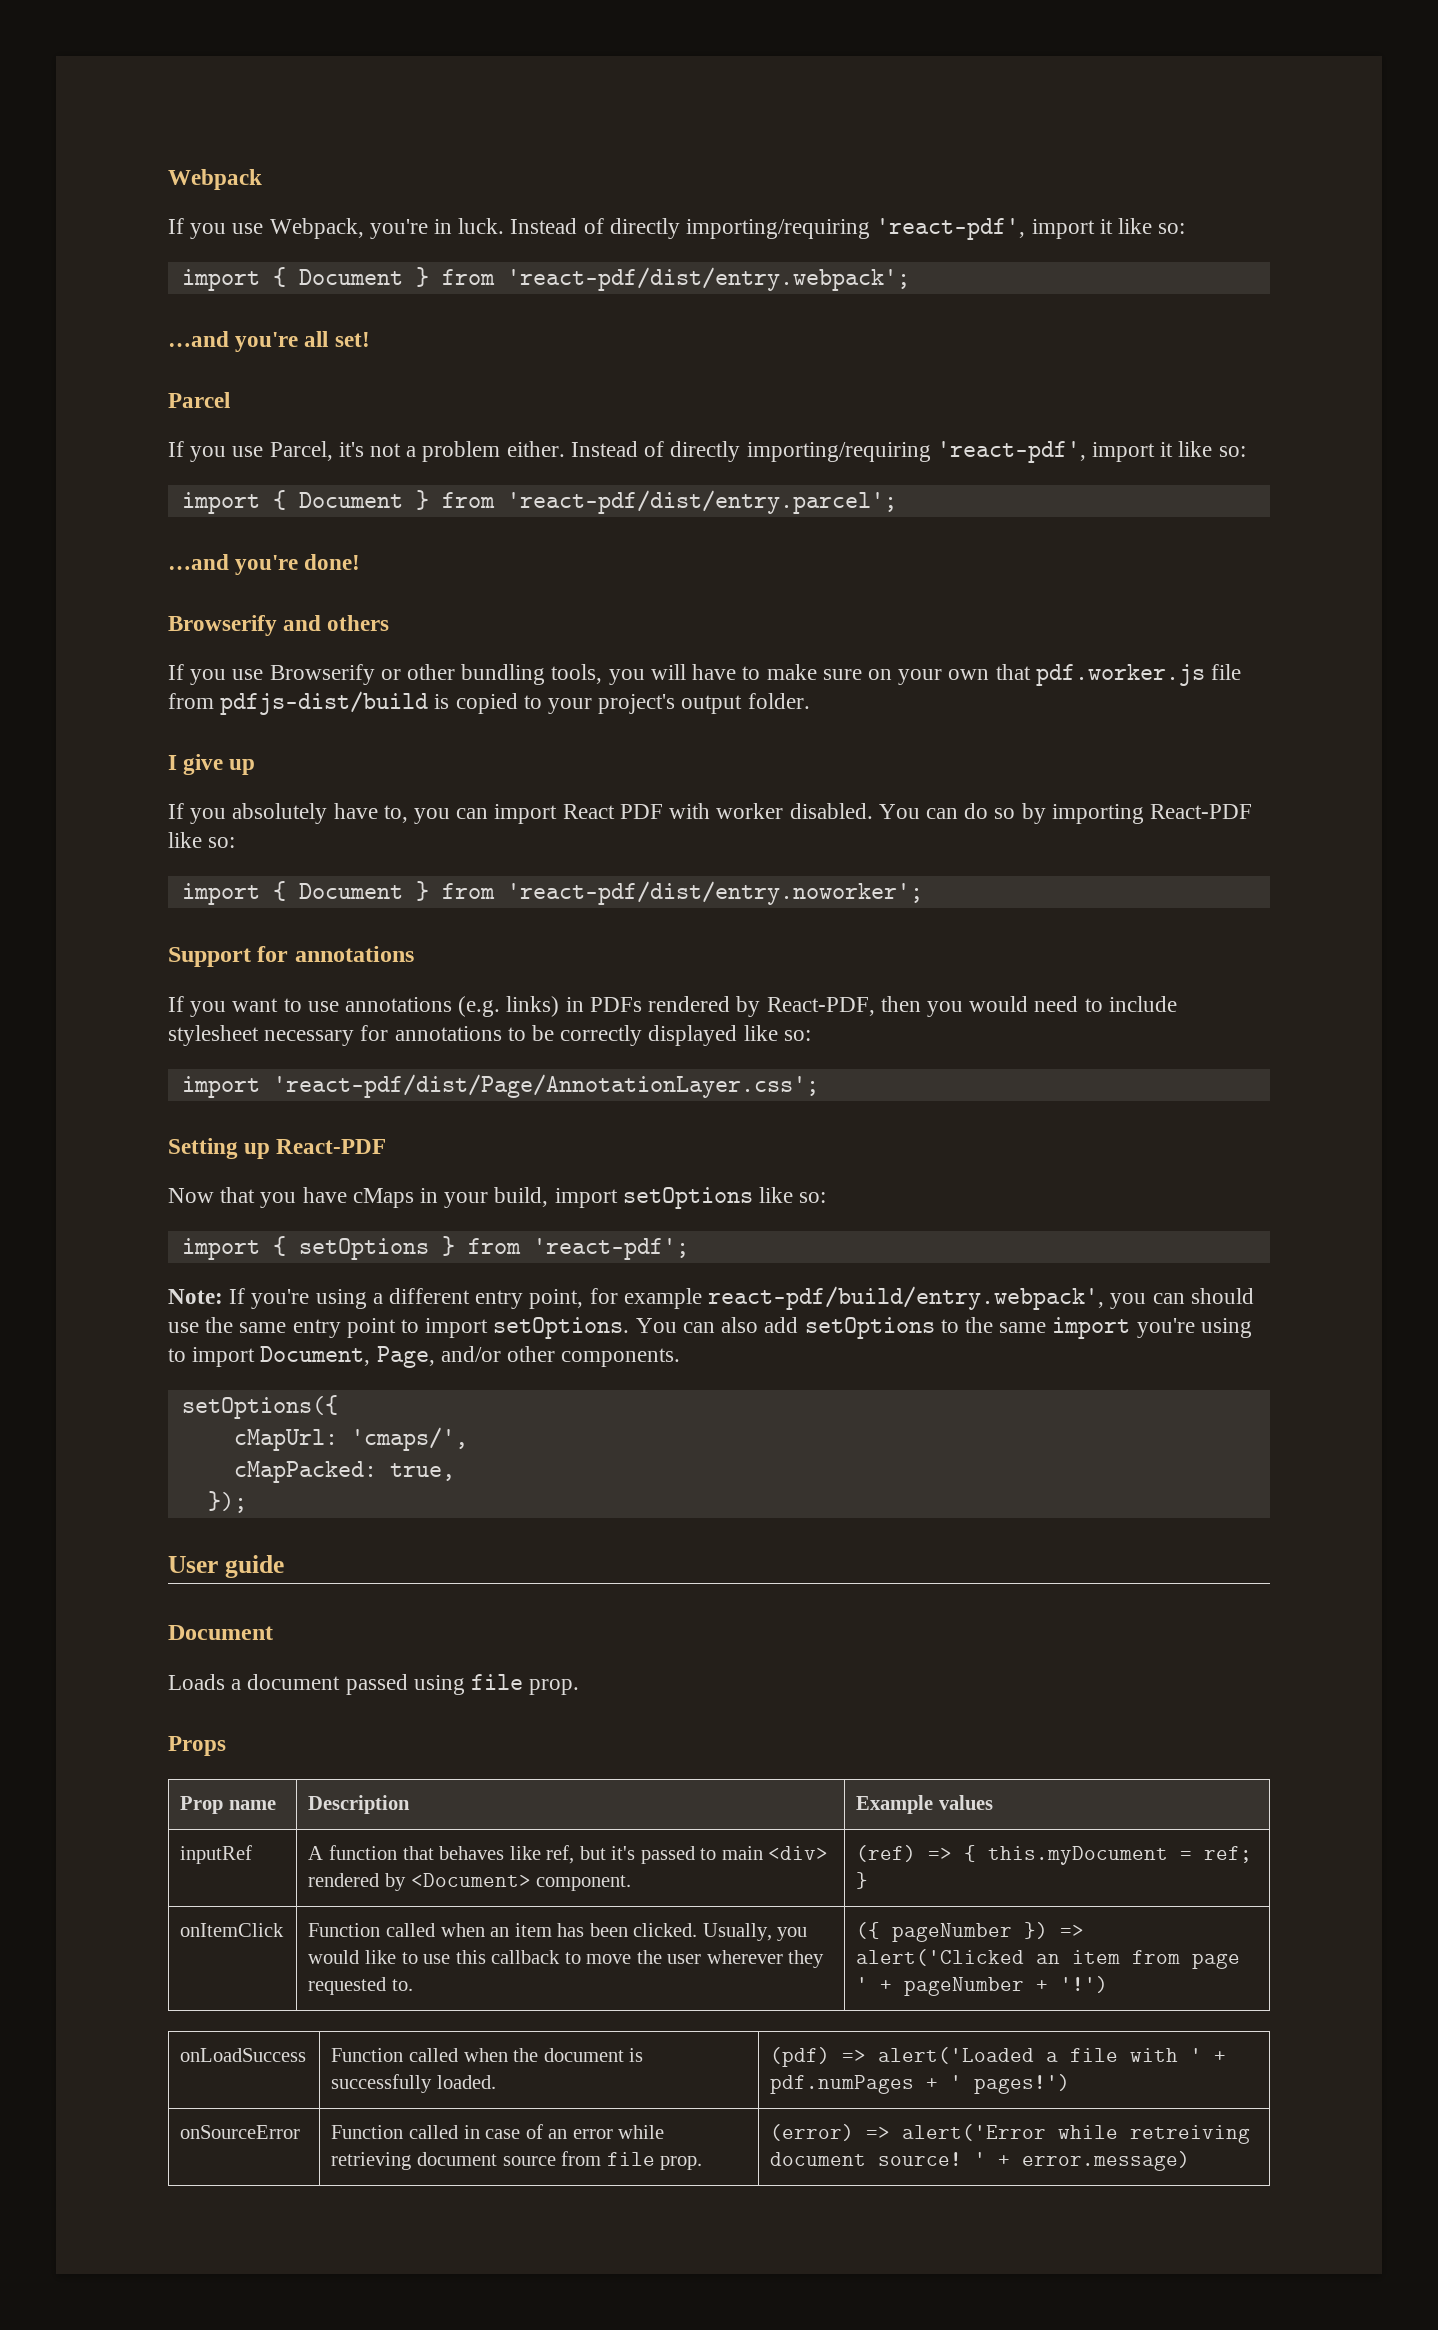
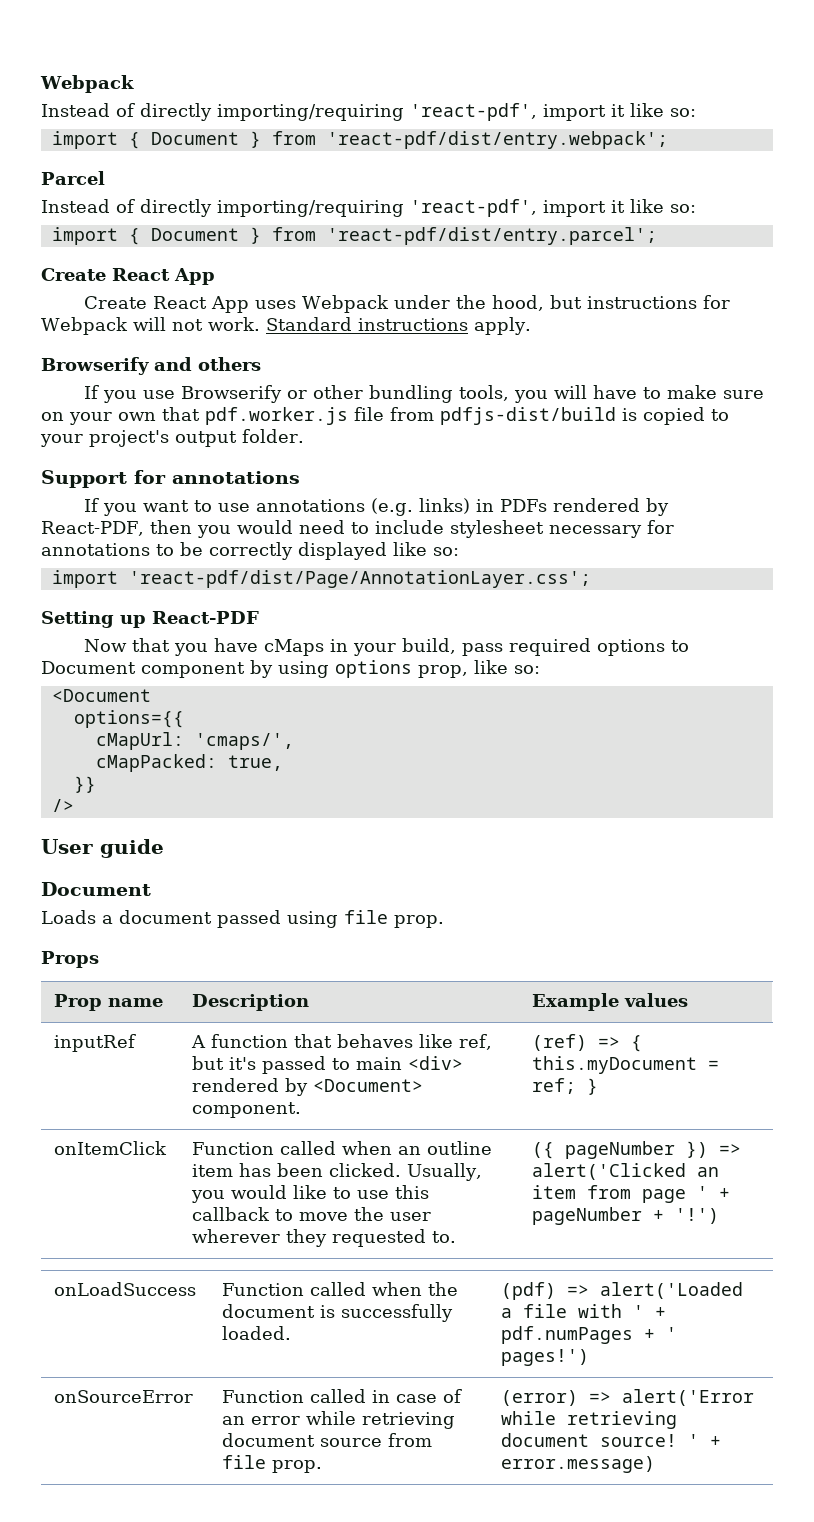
- If you use Webpack, you're in luck.
- …and you're all set!
  Parcel
- If you use Parcel, it's not a problem either. Instead of directly importing/requiring 'react-pdf', import it like so:
+ Instead of directly importing/requiring 'react-pdf', import it like so:
  import { Document } from 'react-pdf/dist/entry.parcel';
- …and you're done!
+ Create React App
+ Create React App uses Webpack under the hood, but instructions for Webpack will not work. Standard instructions apply.
- I give up
- If you absolutely have to, you can import React PDF with worker disabled. You can do so by importing React-PDF like so:
- import { Document } from 'react-pdf/dist/entry.noworker';
- Now that you have cMaps in your build, import setOptions like so:
- import { setOptions } from 'react-pdf';
- Note: If you're using a different entry point, for example react-pdf/build/entry.webpack', you can should use the same entry point to import setOptions. You can also add setOptions to the same import you're using to import Document, Page, and/or other components.
- setOptions({
+ Now that you have cMaps in your build, pass required options to Document component by using options prop, like so:
+ <Document
+ options={{
- });
+ }}
+ />
- onItemClick | Function called when an item has been clicked. Usually, you would like to use this callback to move the user wherever they requested to. | ({ pageNumber }) => alert('Clicked an item from page ' + pageNumber + '!')
+ onItemClick | Function called when an outline item has been clicked. Usually, you would like to use this callback to move the user wherever they requested to. | ({ pageNumber }) => alert('Clicked an item from page ' + pageNumber + '!')
- onSourceError | Function called in case of an error while retrieving document source from file prop. | (error) => alert('Error while retreiving document source! ' + error.message)
+ onSourceError | Function called in case of an error while retrieving document source from file prop. | (error) => alert('Error while retrieving document source! ' + error.message)

